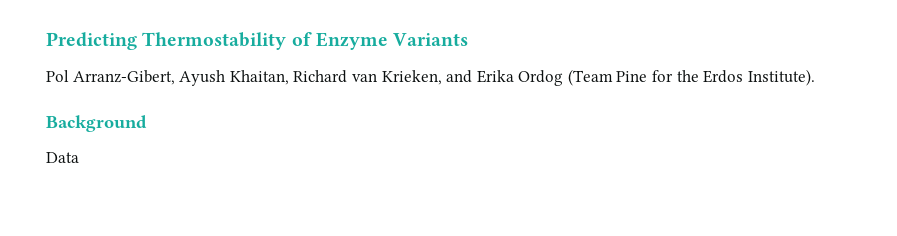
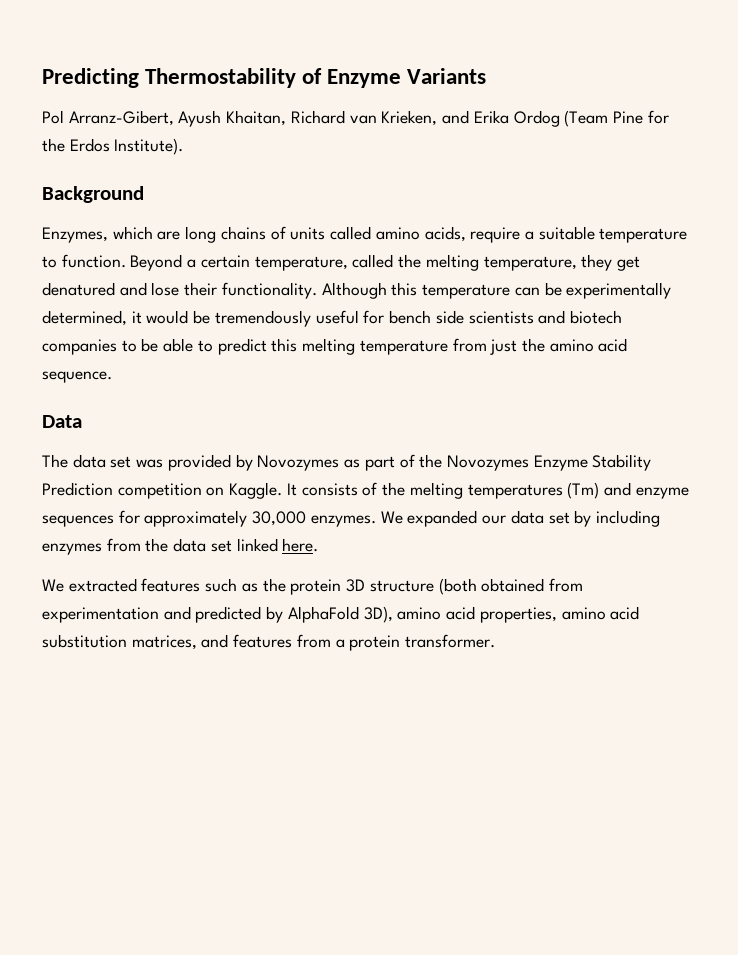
+ Enzymes, which are long chains of units called amino acids, require a suitable temperature to function. Beyond a certain temperature, called the melting temperature, they get denatured and lose their functionality. Although this temperature can be experimentally determined, it would be tremendously useful for bench side scientists and biotech companies to be able to predict this melting temperature from just the amino acid sequence.
  Data
+ The data set was provided by Novozymes as part of the Novozymes Enzyme Stability Prediction competition on Kaggle. It consists of the melting temperatures (Tm) and enzyme sequences for approximately 30,000 enzymes. We expanded our data set by including enzymes from the data set linked here.
+ We extracted features such as the protein 3D structure (both obtained from experimentation and predicted by AlphaFold 3D), amino acid properties, amino acid substitution matrices, and features from a protein transformer.

